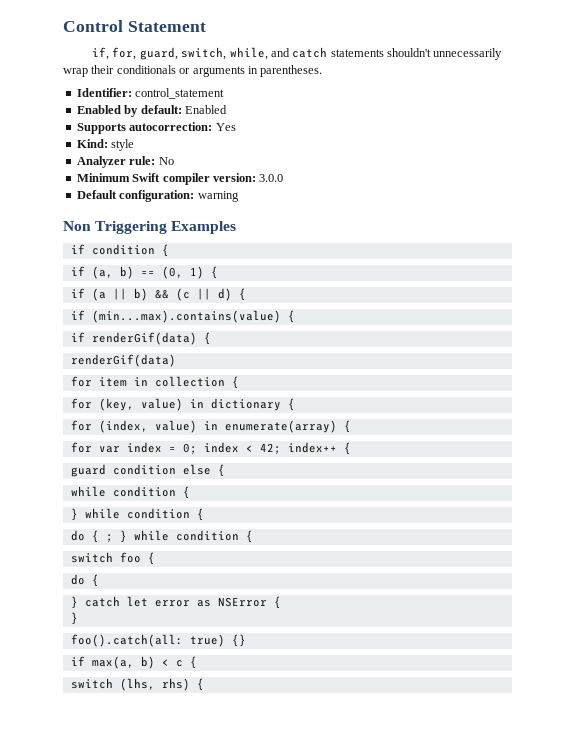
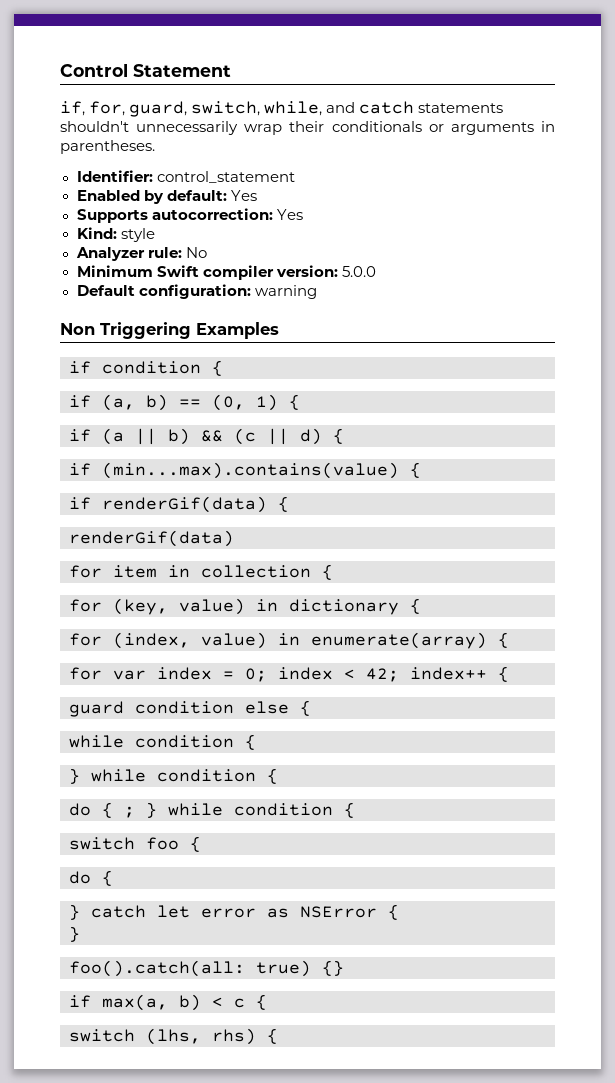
- Enabled by default: Enabled
+ Enabled by default: Yes
- Minimum Swift compiler version: 3.0.0
+ Minimum Swift compiler version: 5.0.0

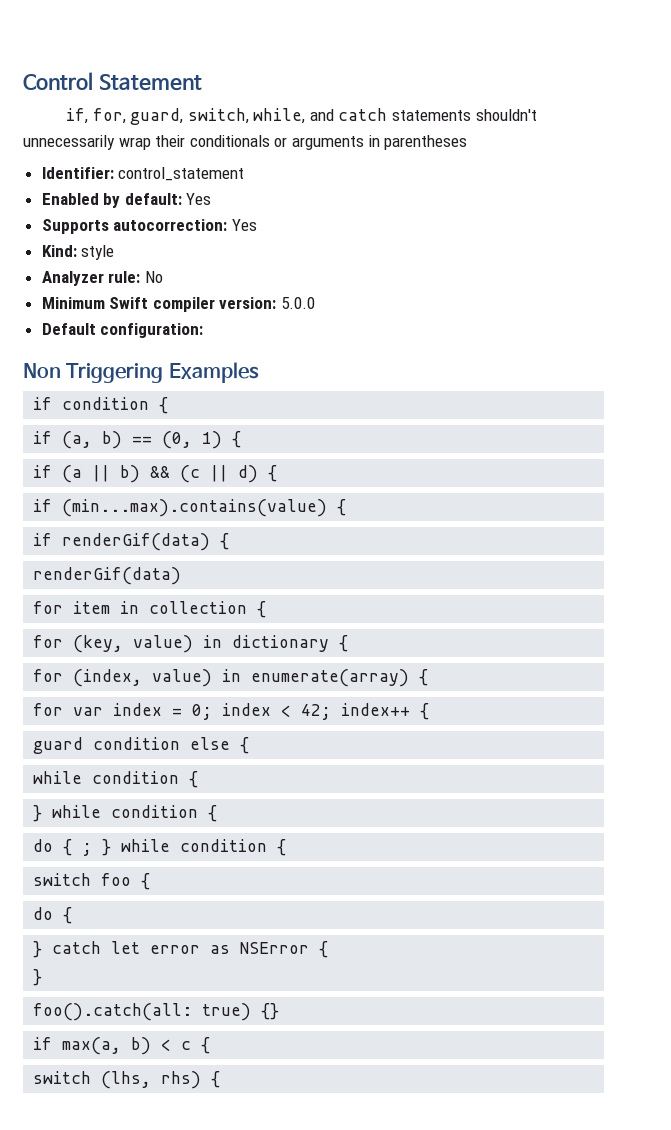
- if, for, guard, switch, while, and catch statements shouldn't unnecessarily wrap their conditionals or arguments in parentheses.
+ if, for, guard, switch, while, and catch statements shouldn't unnecessarily wrap their conditionals or arguments in parentheses
- Default configuration: warning
+ Default configuration:

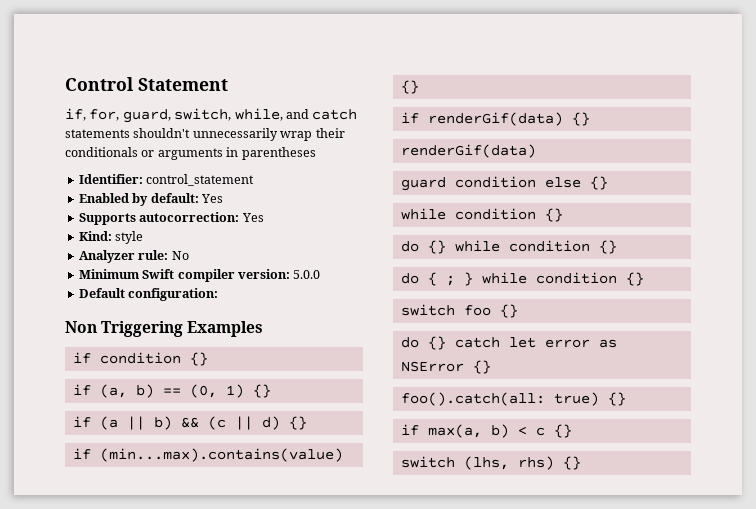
- if condition {
+ if condition {}
- if (a, b) == (0, 1) {
+ if (a, b) == (0, 1) {}
- if (a || b) && (c || d) {
+ if (a || b) && (c || d) {}
- if (min...max).contains(value) {
+ if (min...max).contains(value) {}
- if renderGif(data) {
+ if renderGif(data) {}
  renderGif(data)
- for item in collection {
- for (key, value) in dictionary {
- for (index, value) in enumerate(array) {
- for var index = 0; index < 42; index++ {
- guard condition else {
- while condition {
- } while condition {
+ guard condition else {}
+ while condition {}
+ do {} while condition {}
- do { ; } while condition {
+ do { ; } while condition {}
- switch foo {
- do {
- } catch let error as NSError {
- }
+ switch foo {}
+ do {} catch let error as NSError {}
- if max(a, b) < c {
+ if max(a, b) < c {}
- switch (lhs, rhs) {
+ switch (lhs, rhs) {}

